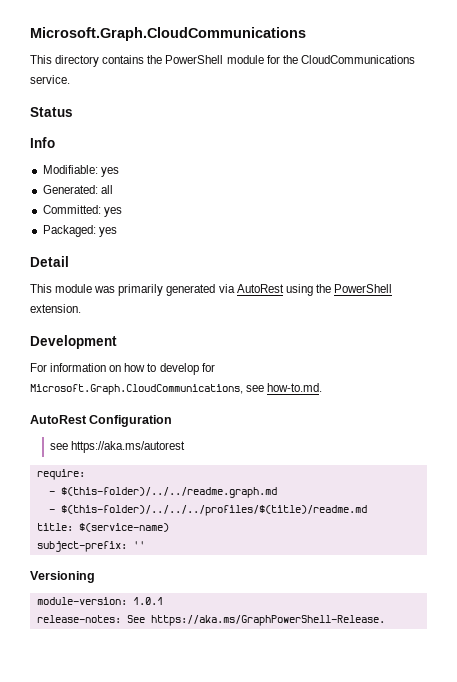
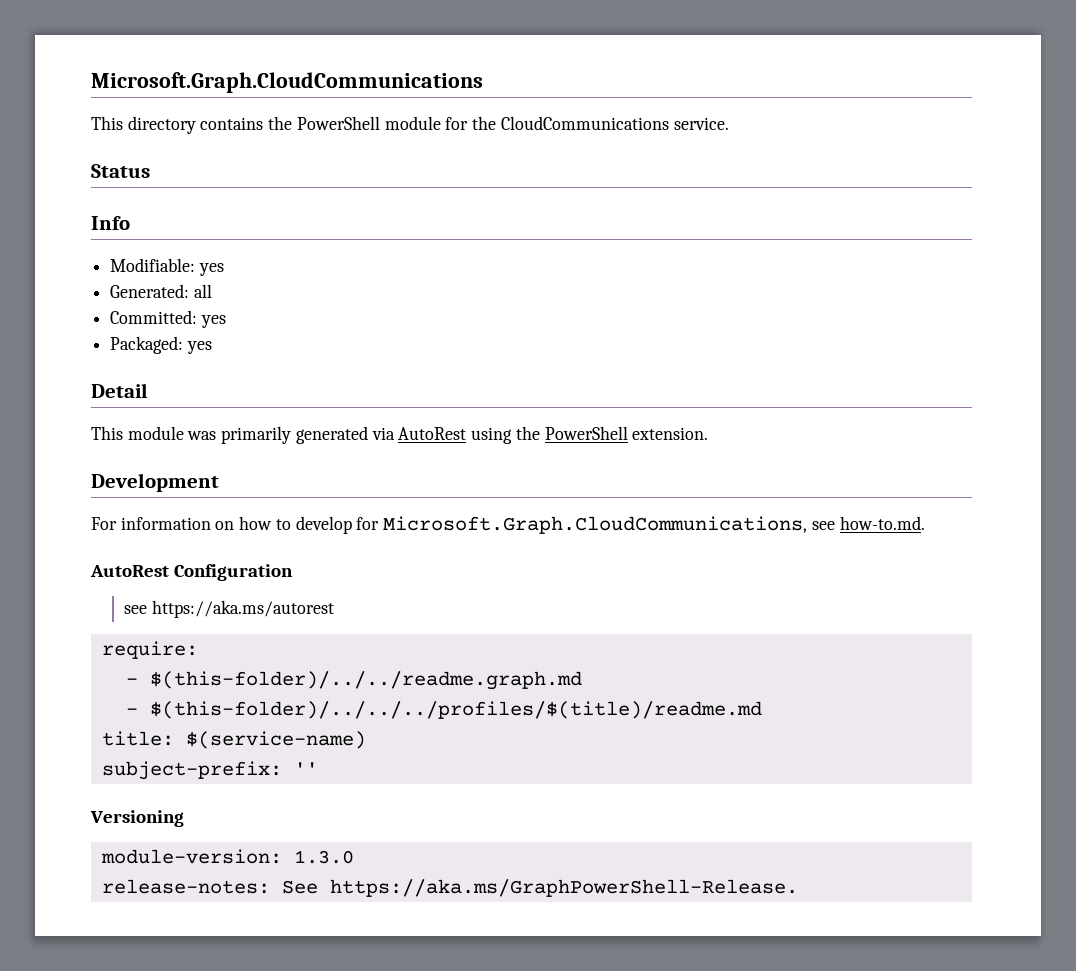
- module-version: 1.0.1
+ module-version: 1.3.0

